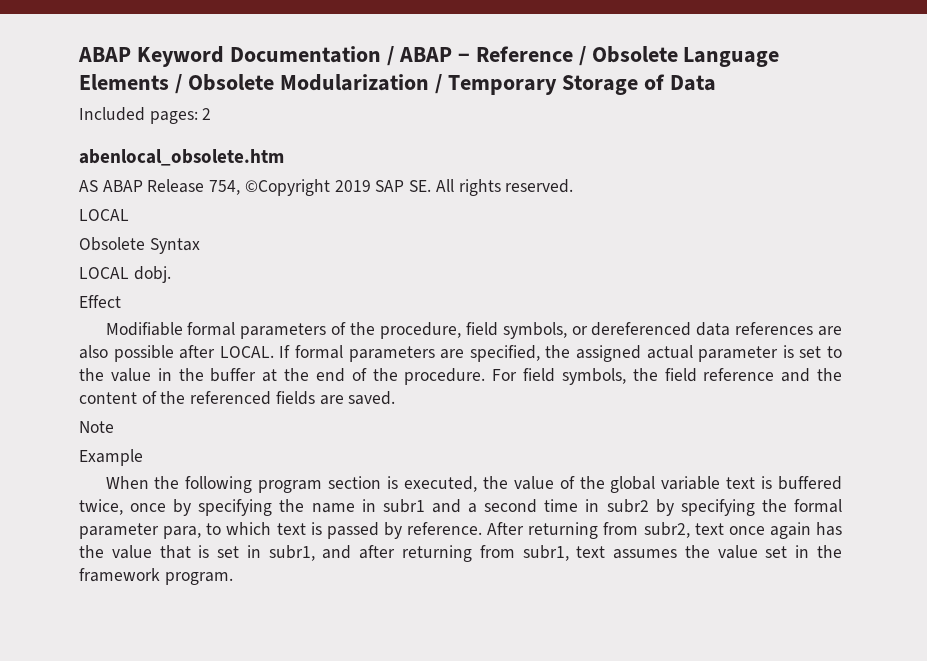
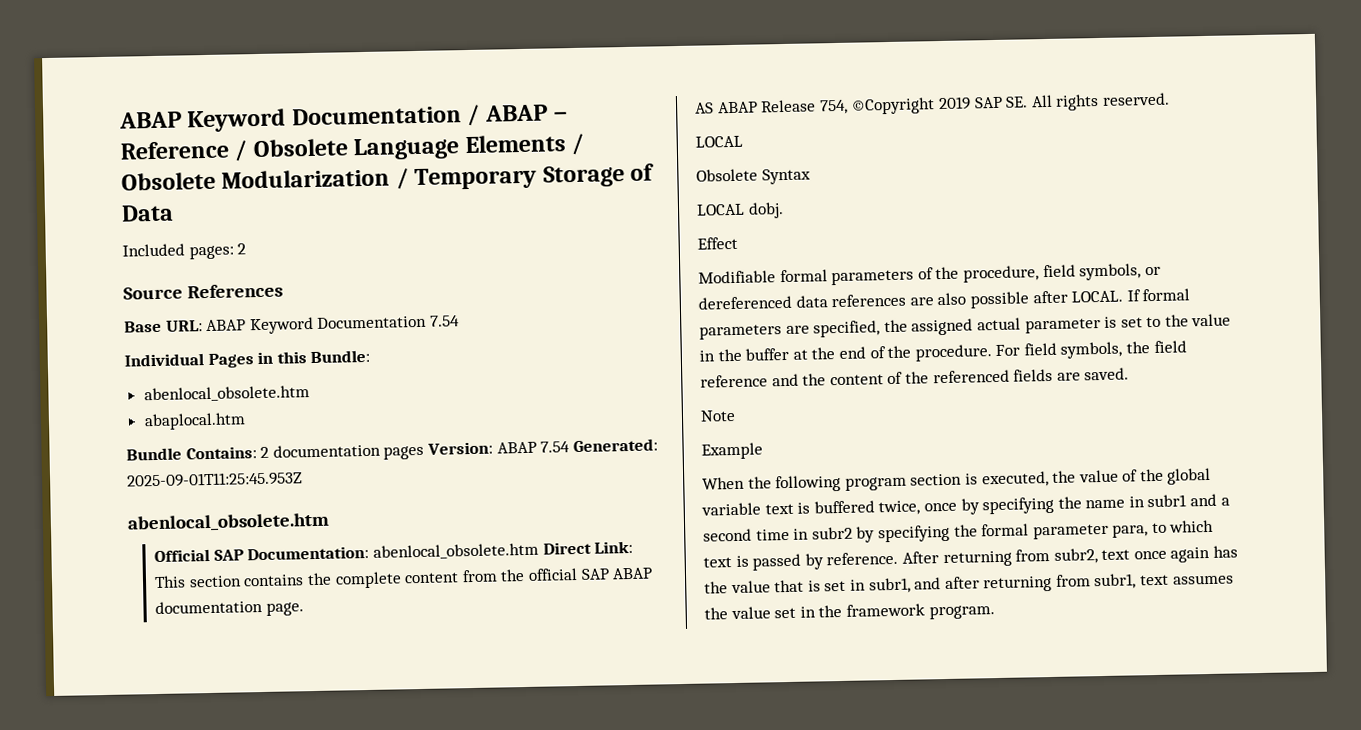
+ Source References
+ Base URL: ABAP Keyword Documentation 7.54
+ Individual Pages in this Bundle:
  abenlocal_obsolete.htm
+ abaplocal.htm
+ Bundle Contains: 2 documentation pages Version: ABAP 7.54 Generated: 2025-09-01T11:25:45.953Z
+ abenlocal_obsolete.htm
+ Official SAP Documentation: abenlocal_obsolete.htm Direct Link: This section contains the complete content from the official SAP ABAP documentation page.

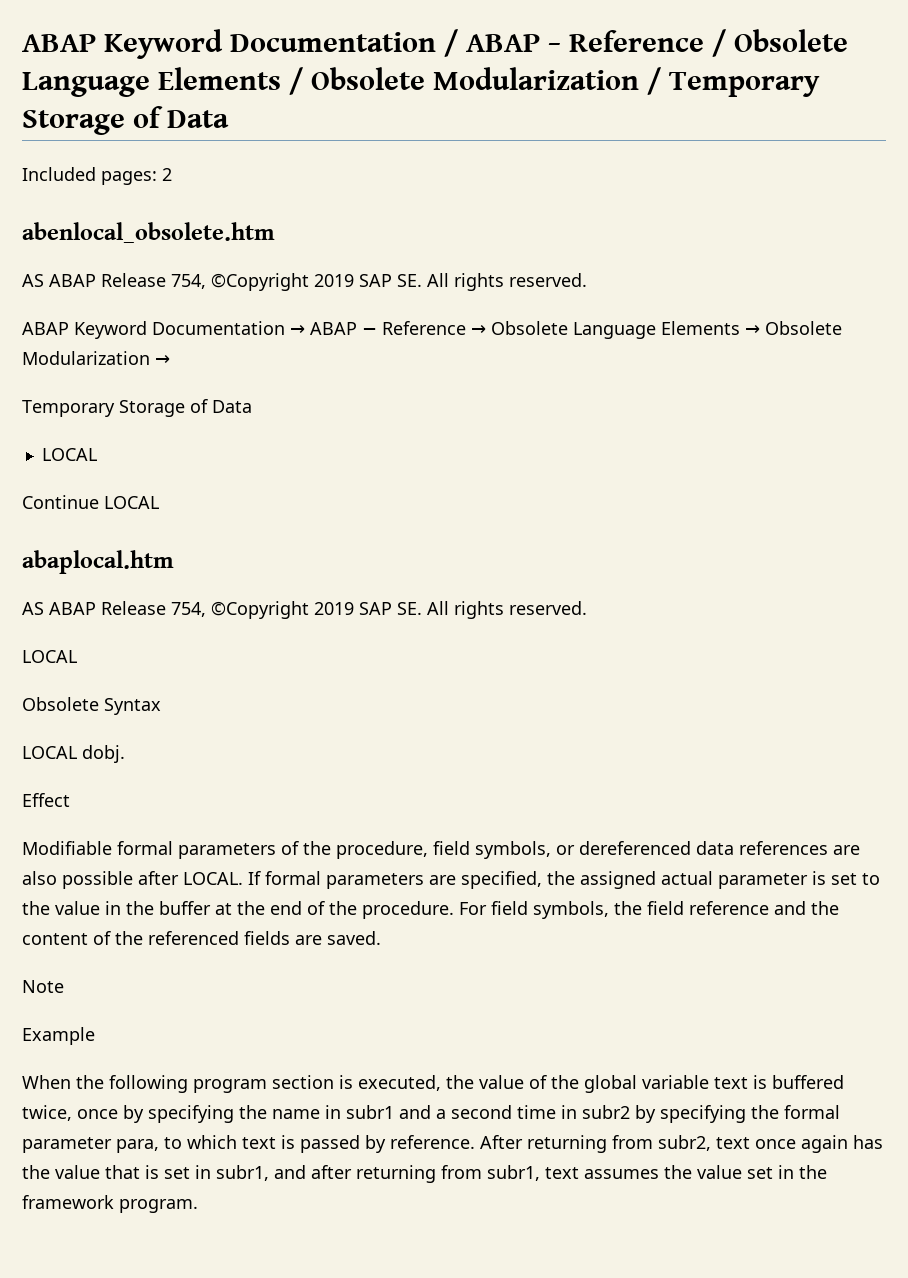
- Source References
- Base URL: ABAP Keyword Documentation 7.54
- Individual Pages in this Bundle:
  abenlocal_obsolete.htm
+ AS ABAP Release 754, ©Copyright 2019 SAP SE. All rights reserved.
+ ABAP Keyword Documentation → ABAP − Reference → Obsolete Language Elements → Obsolete Modularization →
+ Temporary Storage of Data
+ LOCAL
+ Continue LOCAL
  abaplocal.htm
- Bundle Contains: 2 documentation pages Version: ABAP 7.54 Generated: 2025-09-01T11:25:45.953Z
- abenlocal_obsolete.htm
- Official SAP Documentation: abenlocal_obsolete.htm Direct Link: This section contains the complete content from the official SAP ABAP documentation page.

